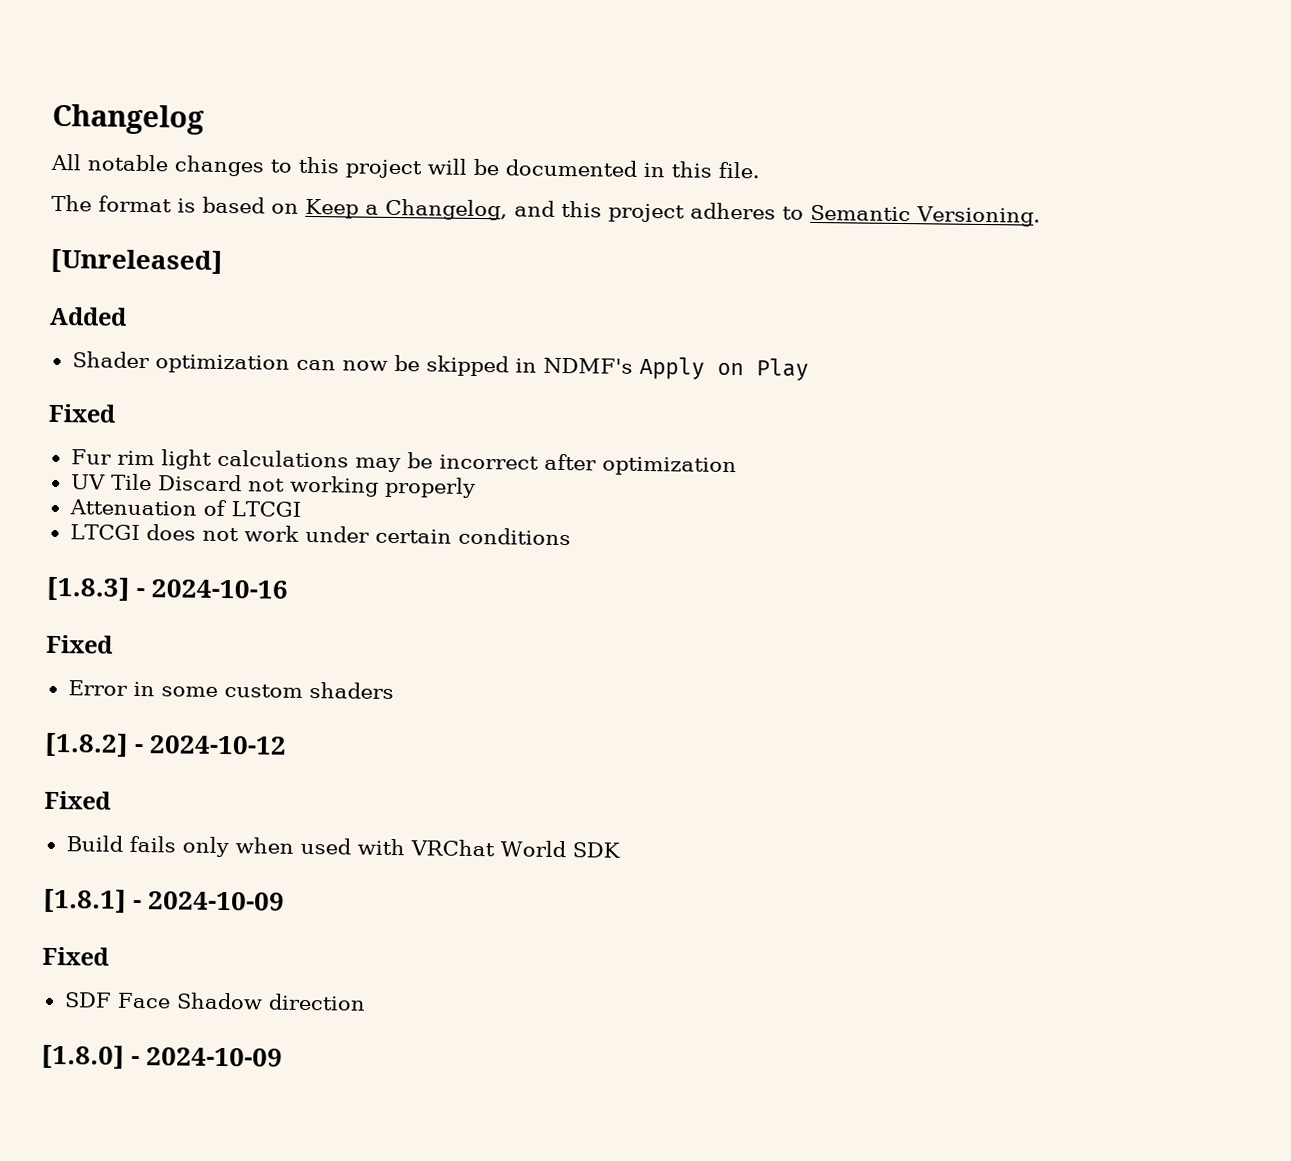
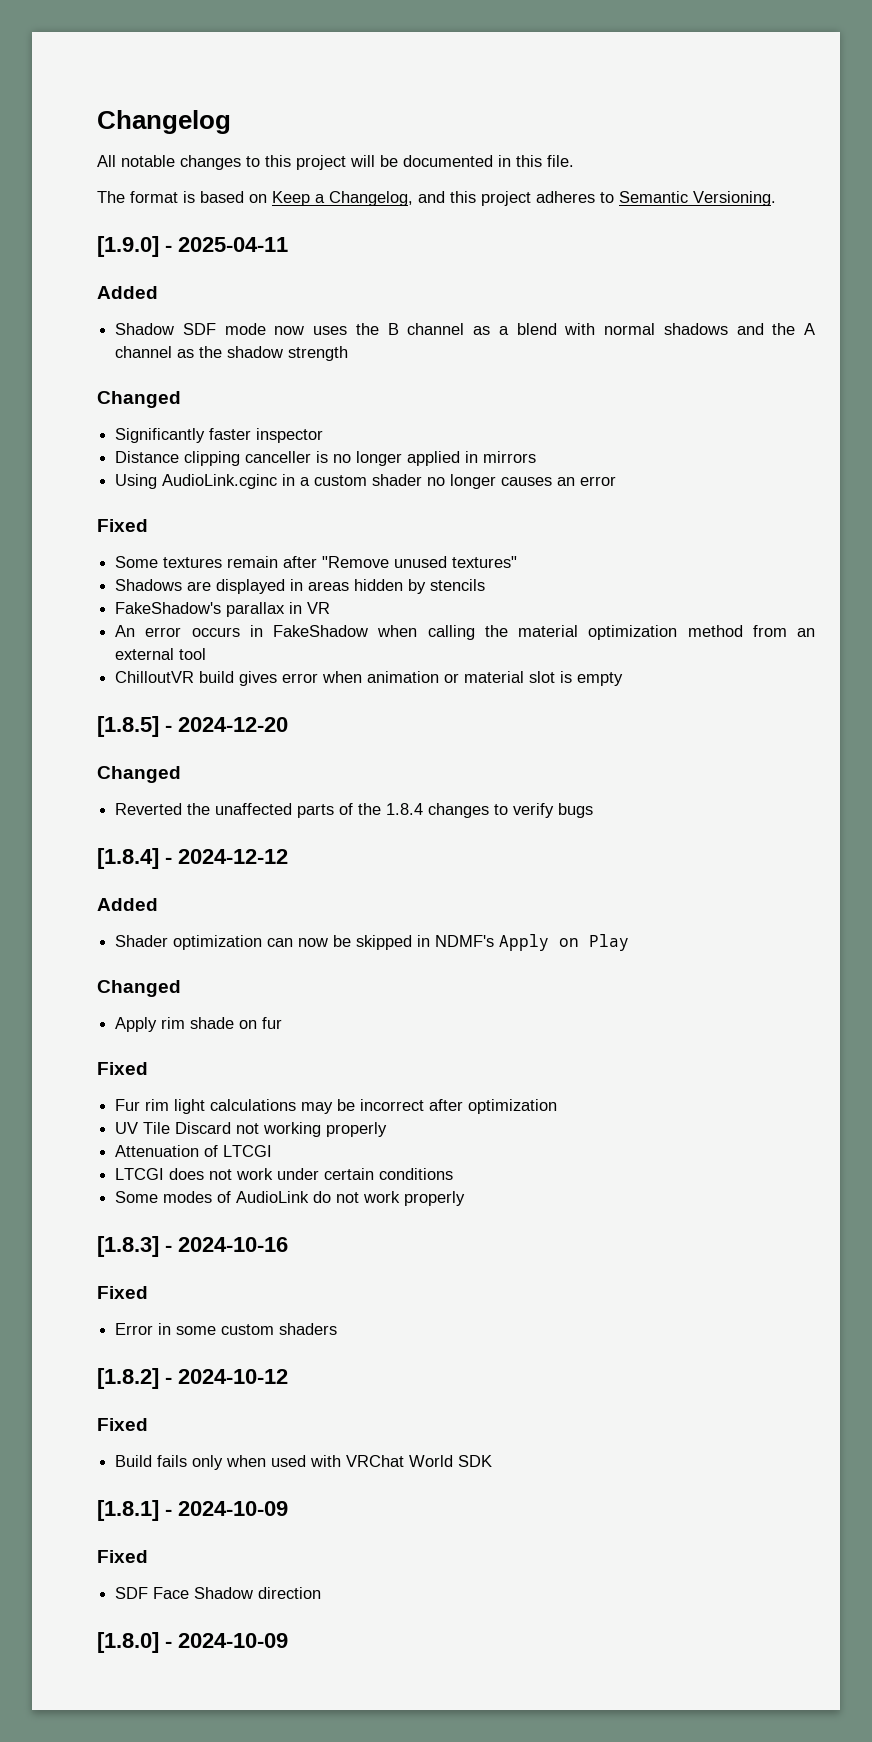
- [Unreleased]
+ [1.9.0] - 2025-04-11
+ Added
+ Shadow SDF mode now uses the B channel as a blend with normal shadows and the A channel as the shadow strength
+ Changed
+ Significantly faster inspector
+ Distance clipping canceller is no longer applied in mirrors
+ Using AudioLink.cginc in a custom shader no longer causes an error
+ Fixed
+ Some textures remain after "Remove unused textures"
+ Shadows are displayed in areas hidden by stencils
+ FakeShadow's parallax in VR
+ An error occurs in FakeShadow when calling the material optimization method from an external tool
+ ChilloutVR build gives error when animation or material slot is empty
+ [1.8.5] - 2024-12-20
+ Changed
+ Reverted the unaffected parts of the 1.8.4 changes to verify bugs
+ [1.8.4] - 2024-12-12
  Shader optimization can now be skipped in NDMF's Apply on Play
+ Changed
+ Apply rim shade on fur
+ Some modes of AudioLink do not work properly

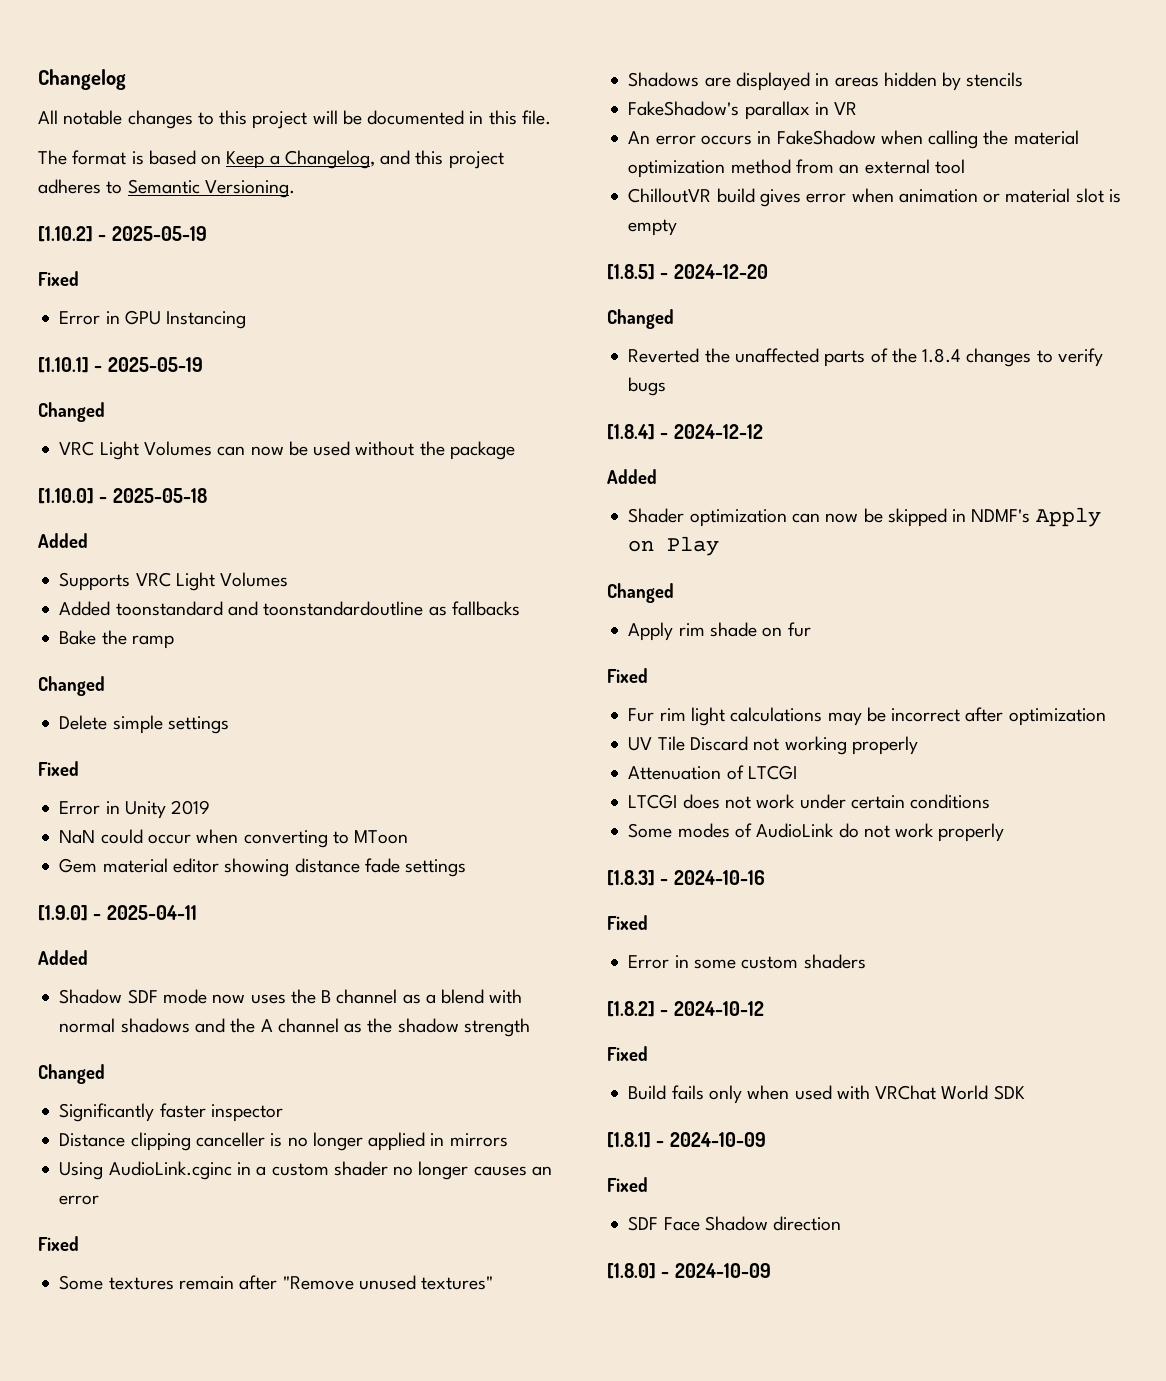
+ [1.10.2] - 2025-05-19
+ Fixed
+ Error in GPU Instancing
+ [1.10.1] - 2025-05-19
+ Changed
+ VRC Light Volumes can now be used without the package
+ [1.10.0] - 2025-05-18
+ Added
+ Supports VRC Light Volumes
+ Added toonstandard and toonstandardoutline as fallbacks
+ Bake the ramp
+ Changed
+ Delete simple settings
+ Fixed
+ Error in Unity 2019
+ NaN could occur when converting to MToon
+ Gem material editor showing distance fade settings

